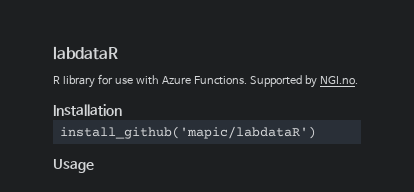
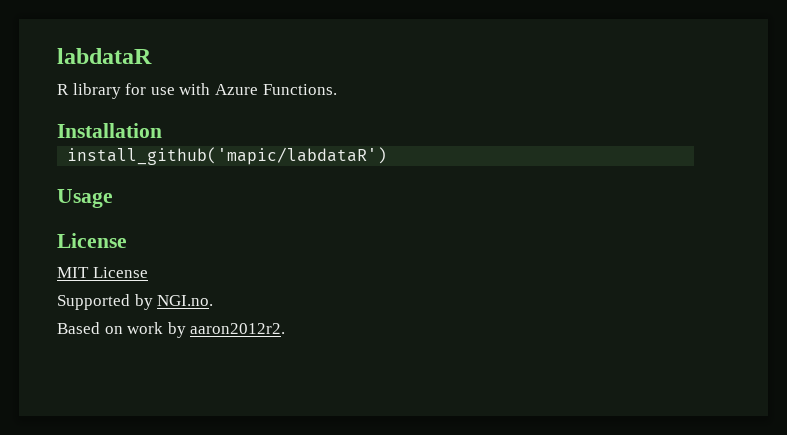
- Supported by NGI.no.
  Usage
+ License
+ MIT License
+ Supported by NGI.no.
+ Based on work by aaron2012r2.

